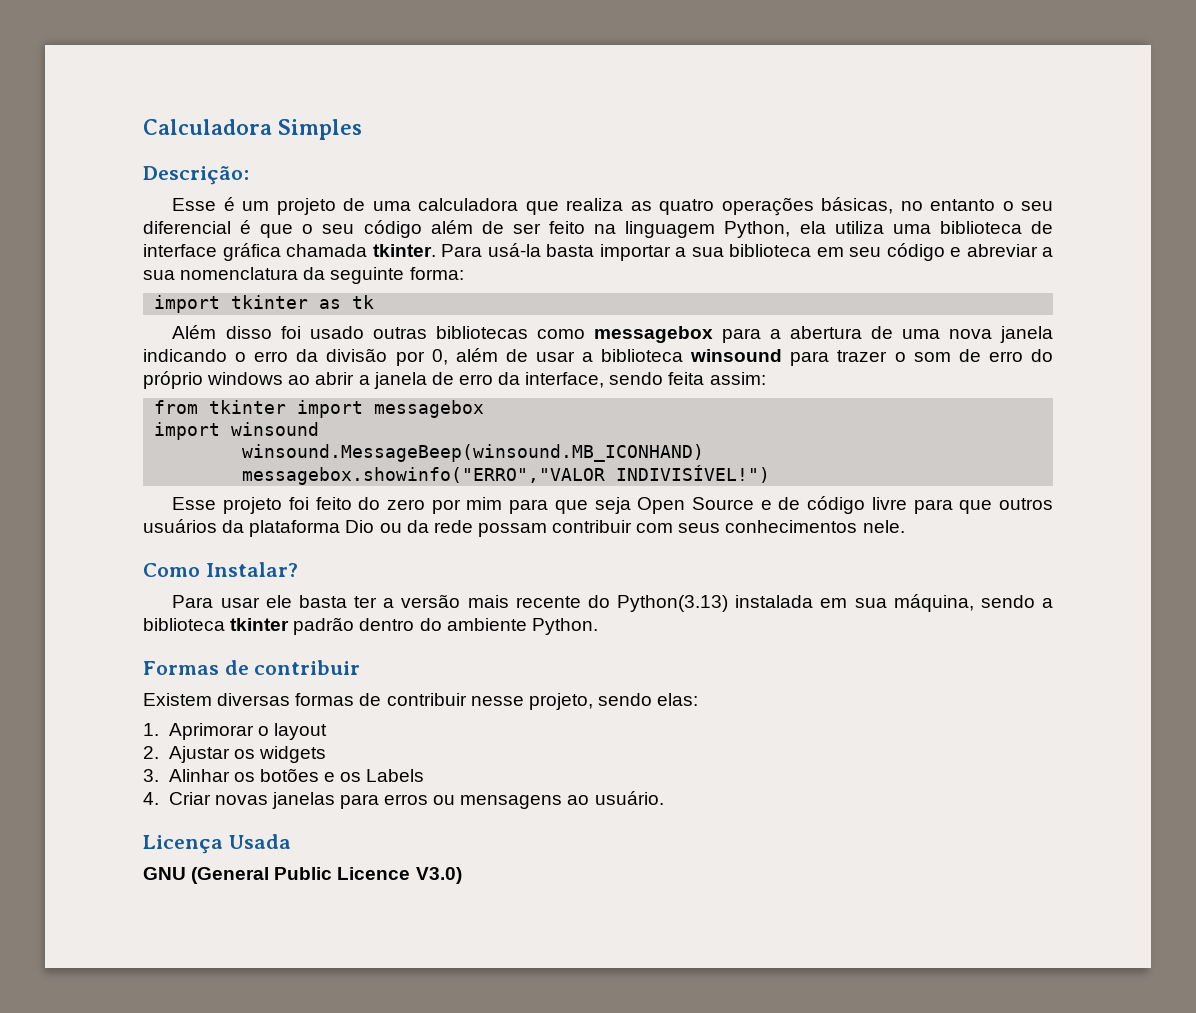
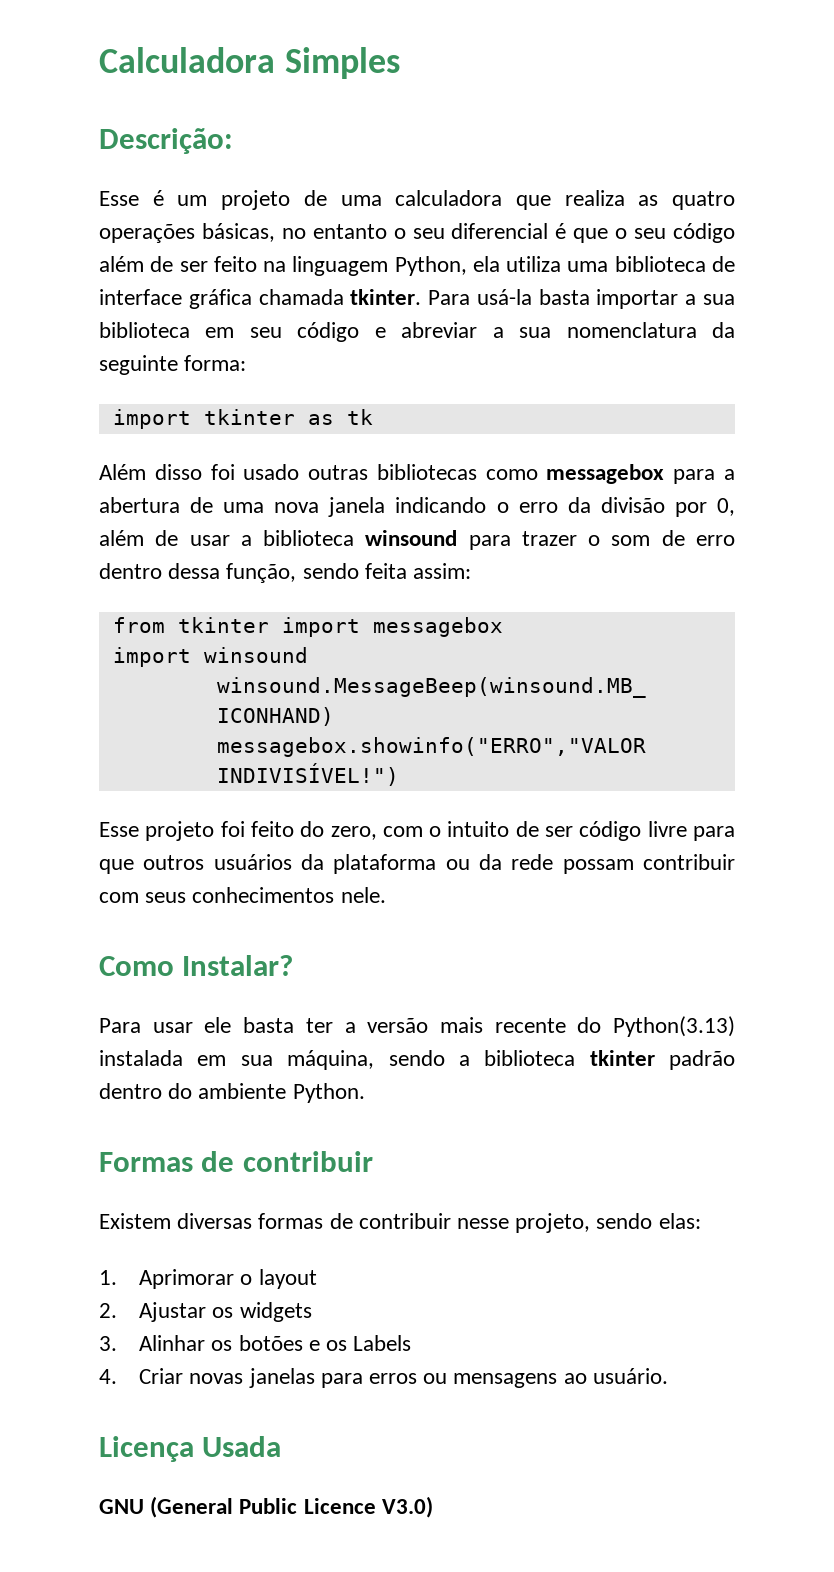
- Além disso foi usado outras bibliotecas como messagebox para a abertura de uma nova janela indicando o erro da divisão por 0, além de usar a biblioteca winsound para trazer o som de erro do próprio windows ao abrir a janela de erro da interface, sendo feita assim:
+ Além disso foi usado outras bibliotecas como messagebox para a abertura de uma nova janela indicando o erro da divisão por 0, além de usar a biblioteca winsound para trazer o som de erro dentro dessa função, sendo feita assim:
- Esse projeto foi feito do zero por mim para que seja Open Source e de código livre para que outros usuários da plataforma Dio ou da rede possam contribuir com seus conhecimentos nele.
+ Esse projeto foi feito do zero, com o intuito de ser código livre para que outros usuários da plataforma ou da rede possam contribuir com seus conhecimentos nele.

